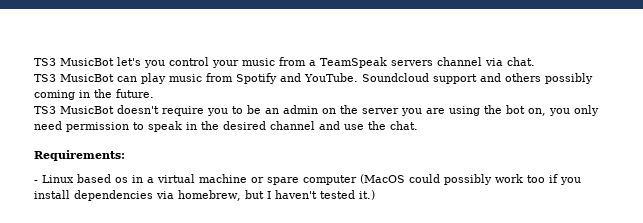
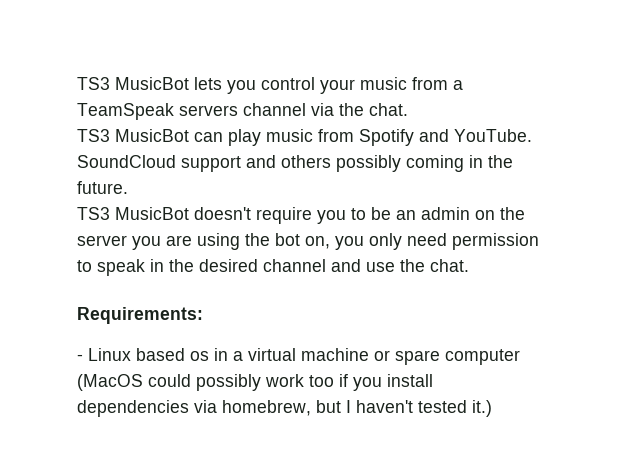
- TS3 MusicBot let's you control your music from a TeamSpeak servers channel via chat.
+ TS3 MusicBot lets you control your music from a TeamSpeak servers channel via the chat.
- Soundcloud support and others possibly coming in the future.
+ SoundCloud support and others possibly coming in the future.

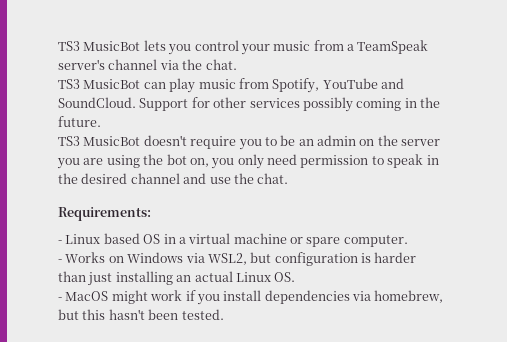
- TS3 MusicBot lets you control your music from a TeamSpeak servers channel via the chat.
+ TS3 MusicBot lets you control your music from a TeamSpeak server's channel via the chat.
- TS3 MusicBot can play music from Spotify and YouTube. SoundCloud support and others possibly coming in the future.
+ TS3 MusicBot can play music from Spotify, YouTube and SoundCloud. Support for other services possibly coming in the future.
- - Linux based os in a virtual machine or spare computer (MacOS could possibly work too if you install dependencies via homebrew, but I haven't tested it.)
+ - Linux based OS in a virtual machine or spare computer.
+ - Works on Windows via WSL2, but configuration is harder than just installing an actual Linux OS.
+ - MacOS might work if you install dependencies via homebrew, but this hasn't been tested.

